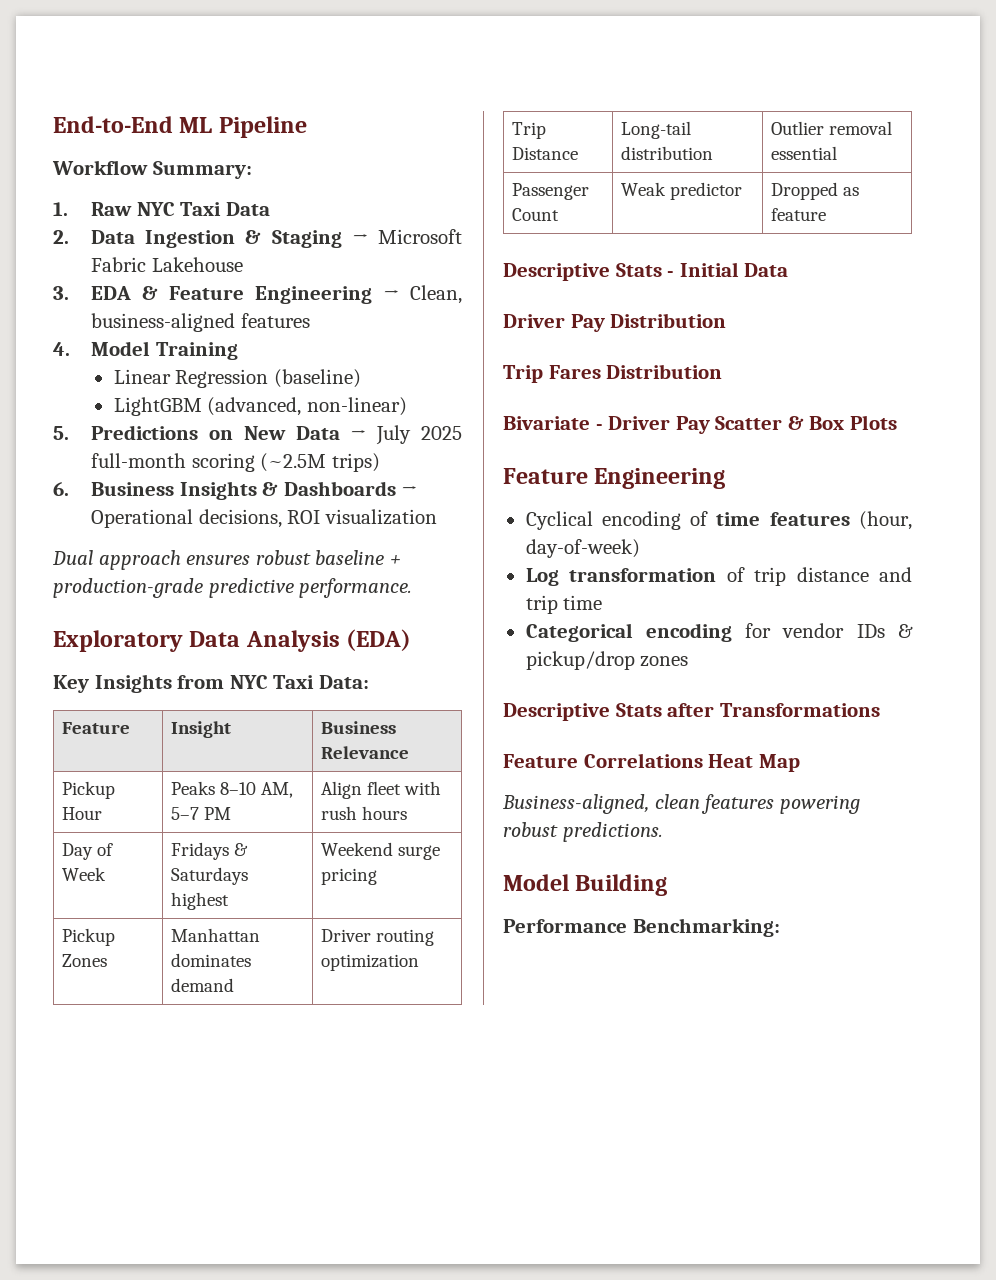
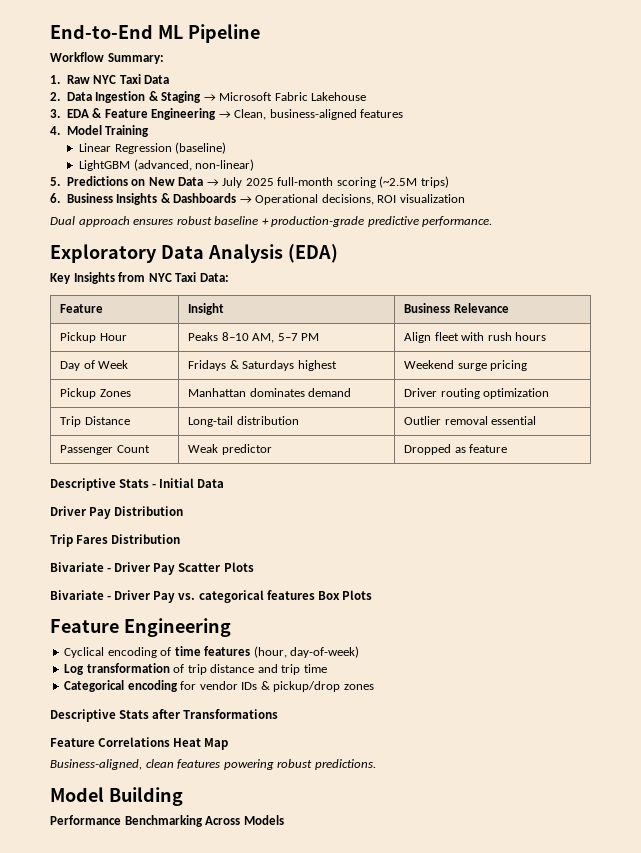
- Bivariate - Driver Pay Scatter & Box Plots
+ Bivariate - Driver Pay Scatter Plots
+ Bivariate - Driver Pay vs. categorical features Box Plots
- Performance Benchmarking:
+ Performance Benchmarking Across Models

